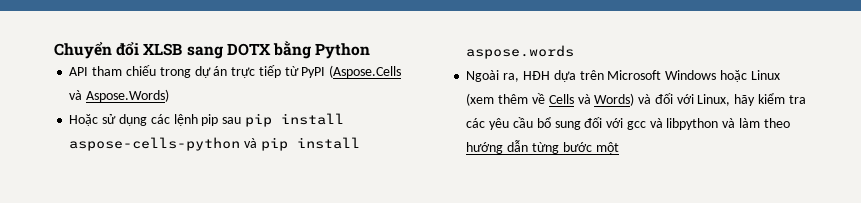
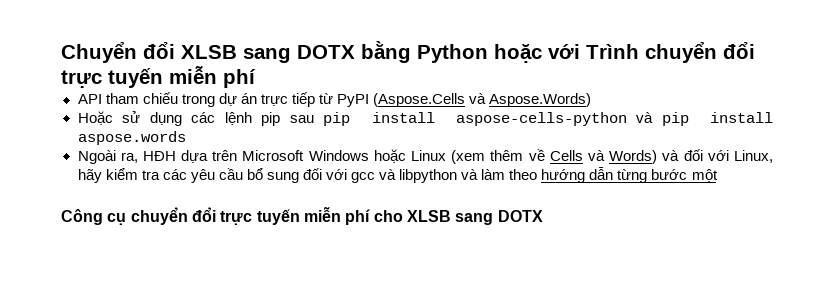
- Chuyển đổi XLSB sang DOTX bằng Python
+ Chuyển đổi XLSB sang DOTX bằng Python hoặc với Trình chuyển đổi trực tuyến miễn phí
+ Công cụ chuyển đổi trực tuyến miễn phí cho XLSB sang DOTX

